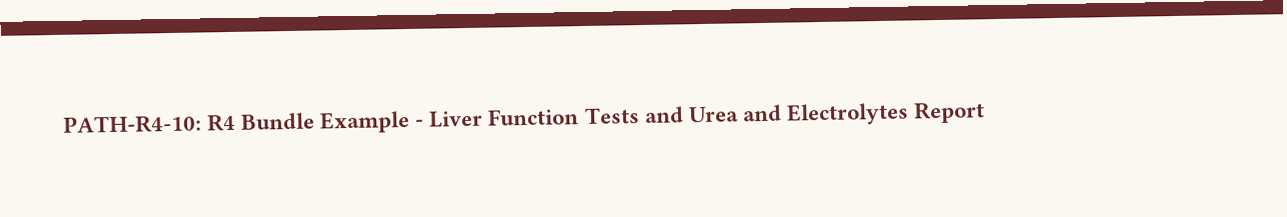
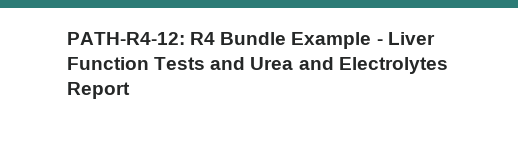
- PATH-R4-10: R4 Bundle Example - Liver Function Tests and Urea and Electrolytes Report
+ PATH-R4-12: R4 Bundle Example - Liver Function Tests and Urea and Electrolytes Report

